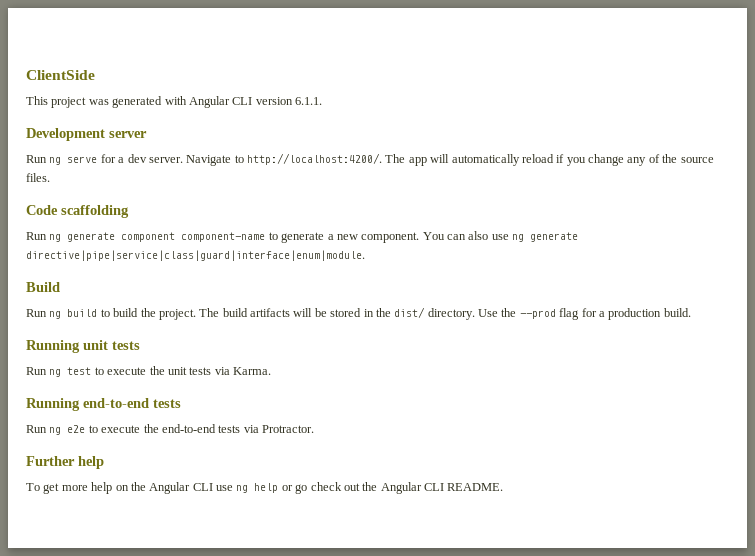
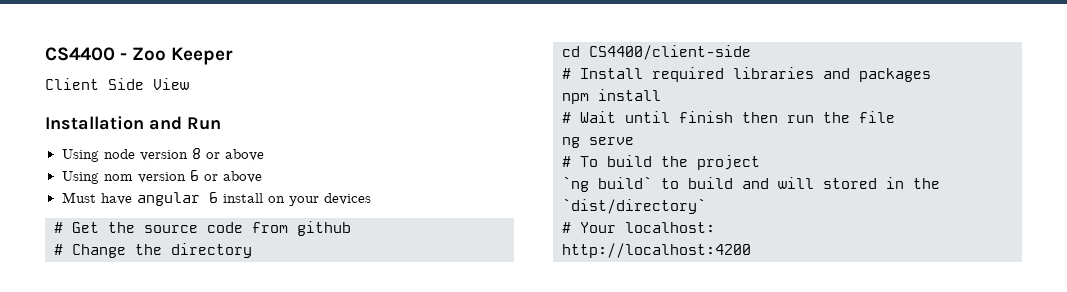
- ClientSide
- This project was generated with Angular CLI version 6.1.1.
- Development server
- Run ng serve for a dev server. Navigate to http://localhost:4200/. The app will automatically reload if you change any of the source files.
- Code scaffolding
- Run ng generate component component-name to generate a new component. You can also use ng generate directive|pipe|service|class|guard|interface|enum|module.
- Build
- Run ng build to build the project. The build artifacts will be stored in the dist/ directory. Use the --prod flag for a production build.
- Running unit tests
- Run ng test to execute the unit tests via Karma.
- Running end-to-end tests
- Run ng e2e to execute the end-to-end tests via Protractor.
- Further help
- To get more help on the Angular CLI use ng help or go check out the Angular CLI README.
+ CS4400 - Zoo Keeper
+ Client Side View
+ Installation and Run
+ Using node version 8 or above
+ Using nom version 6 or above
+ Must have angular 6 install on your devices
+ # Get the source code from github
+ # Change the directory
+ cd CS4400/client-side
+ # Install required libraries and packages
+ npm install
+ # Wait until finish then run the file
+ ng serve
+ # To build the project
+ `ng build` to build and will stored in the `dist/directory`
+ # Your localhost:
+ http://localhost:4200

